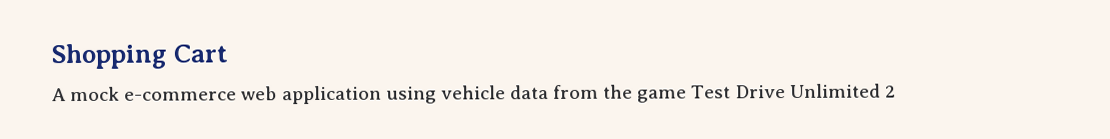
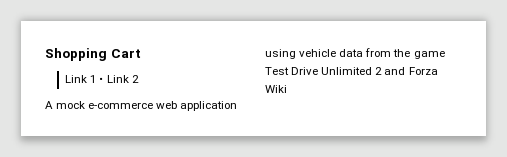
+ Link 1 • Link 2
- A mock e-commerce web application using vehicle data from the game Test Drive Unlimited 2
+ A mock e-commerce web application using vehicle data from the game Test Drive Unlimited 2 and Forza Wiki

